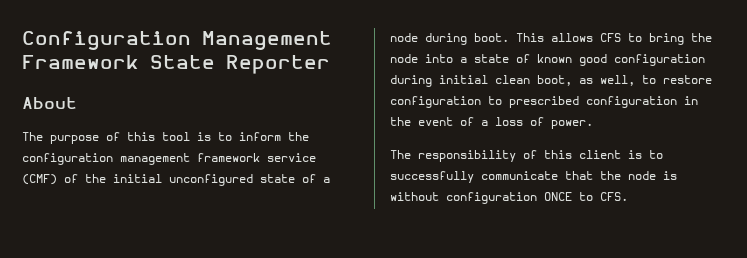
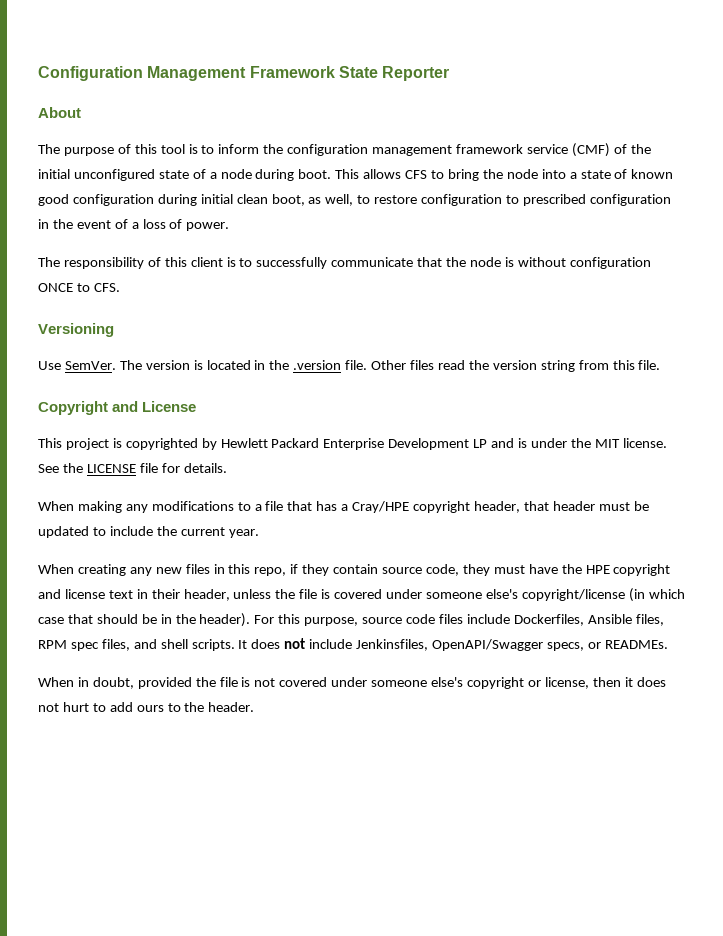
+ Versioning
+ Use SemVer. The version is located in the .version file. Other files read the version string from this file.
+ Copyright and License
+ This project is copyrighted by Hewlett Packard Enterprise Development LP and is under the MIT license. See the LICENSE file for details.
+ When making any modifications to a file that has a Cray/HPE copyright header, that header must be updated to include the current year.
+ When creating any new files in this repo, if they contain source code, they must have the HPE copyright and license text in their header, unless the file is covered under someone else's copyright/license (in which case that should be in the header). For this purpose, source code files include Dockerfiles, Ansible files, RPM spec files, and shell scripts. It does not include Jenkinsfiles, OpenAPI/Swagger specs, or READMEs.
+ When in doubt, provided the file is not covered under someone else's copyright or license, then it does not hurt to add ours to the header.

